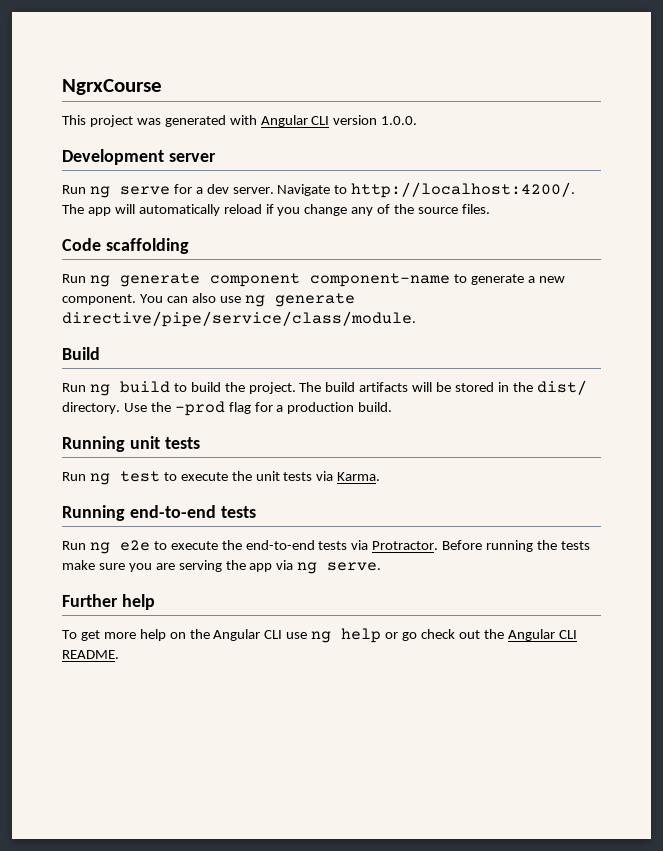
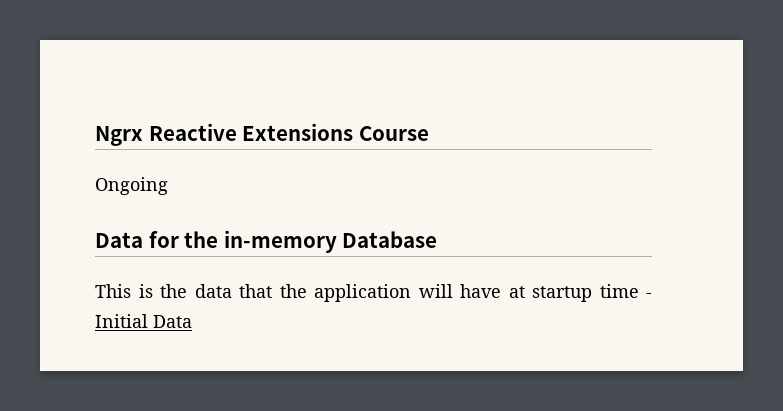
- NgrxCourse
- This project was generated with Angular CLI version 1.0.0.
- Development server
- Run ng serve for a dev server. Navigate to http://localhost:4200/. The app will automatically reload if you change any of the source files.
- Code scaffolding
- Run ng generate component component-name to generate a new component. You can also use ng generate directive/pipe/service/class/module.
- Build
- Run ng build to build the project. The build artifacts will be stored in the dist/ directory. Use the -prod flag for a production build.
- Running unit tests
- Run ng test to execute the unit tests via Karma.
- Running end-to-end tests
- Run ng e2e to execute the end-to-end tests via Protractor. Before running the tests make sure you are serving the app via ng serve.
- Further help
- To get more help on the Angular CLI use ng help or go check out the Angular CLI README.
+ Ngrx Reactive Extensions Course
+ Ongoing
+ Data for the in-memory Database
+ This is the data that the application will have at startup time - Initial Data

